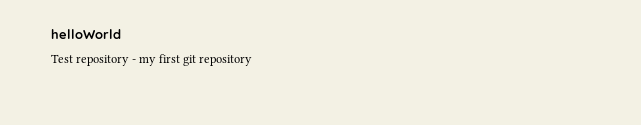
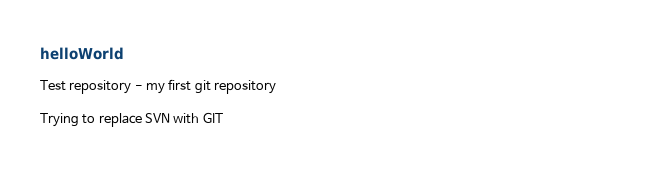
+ Trying to replace SVN with GIT

